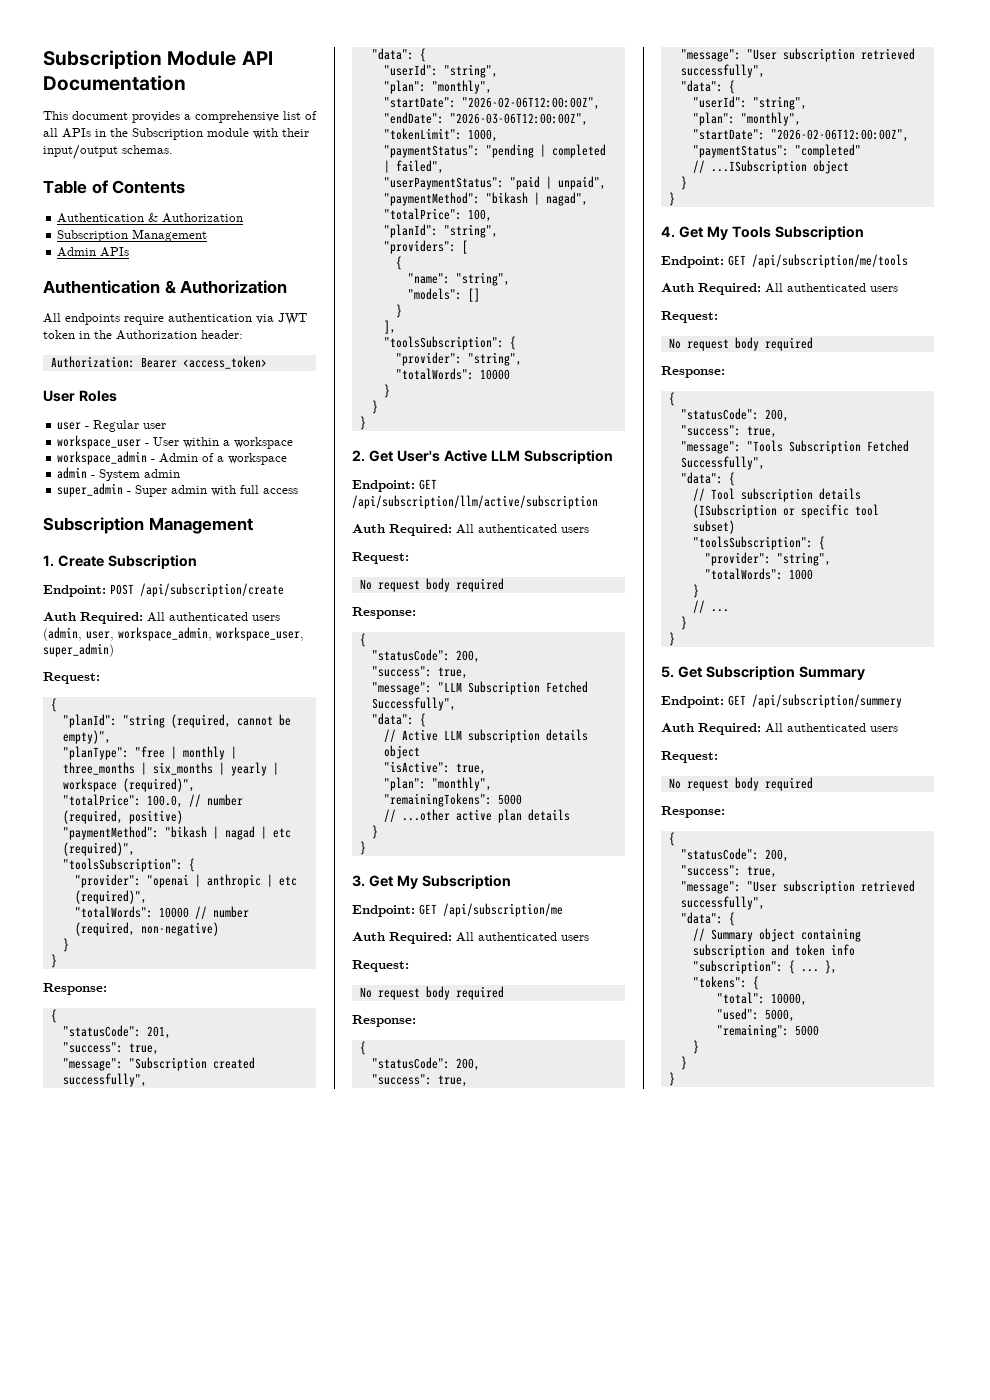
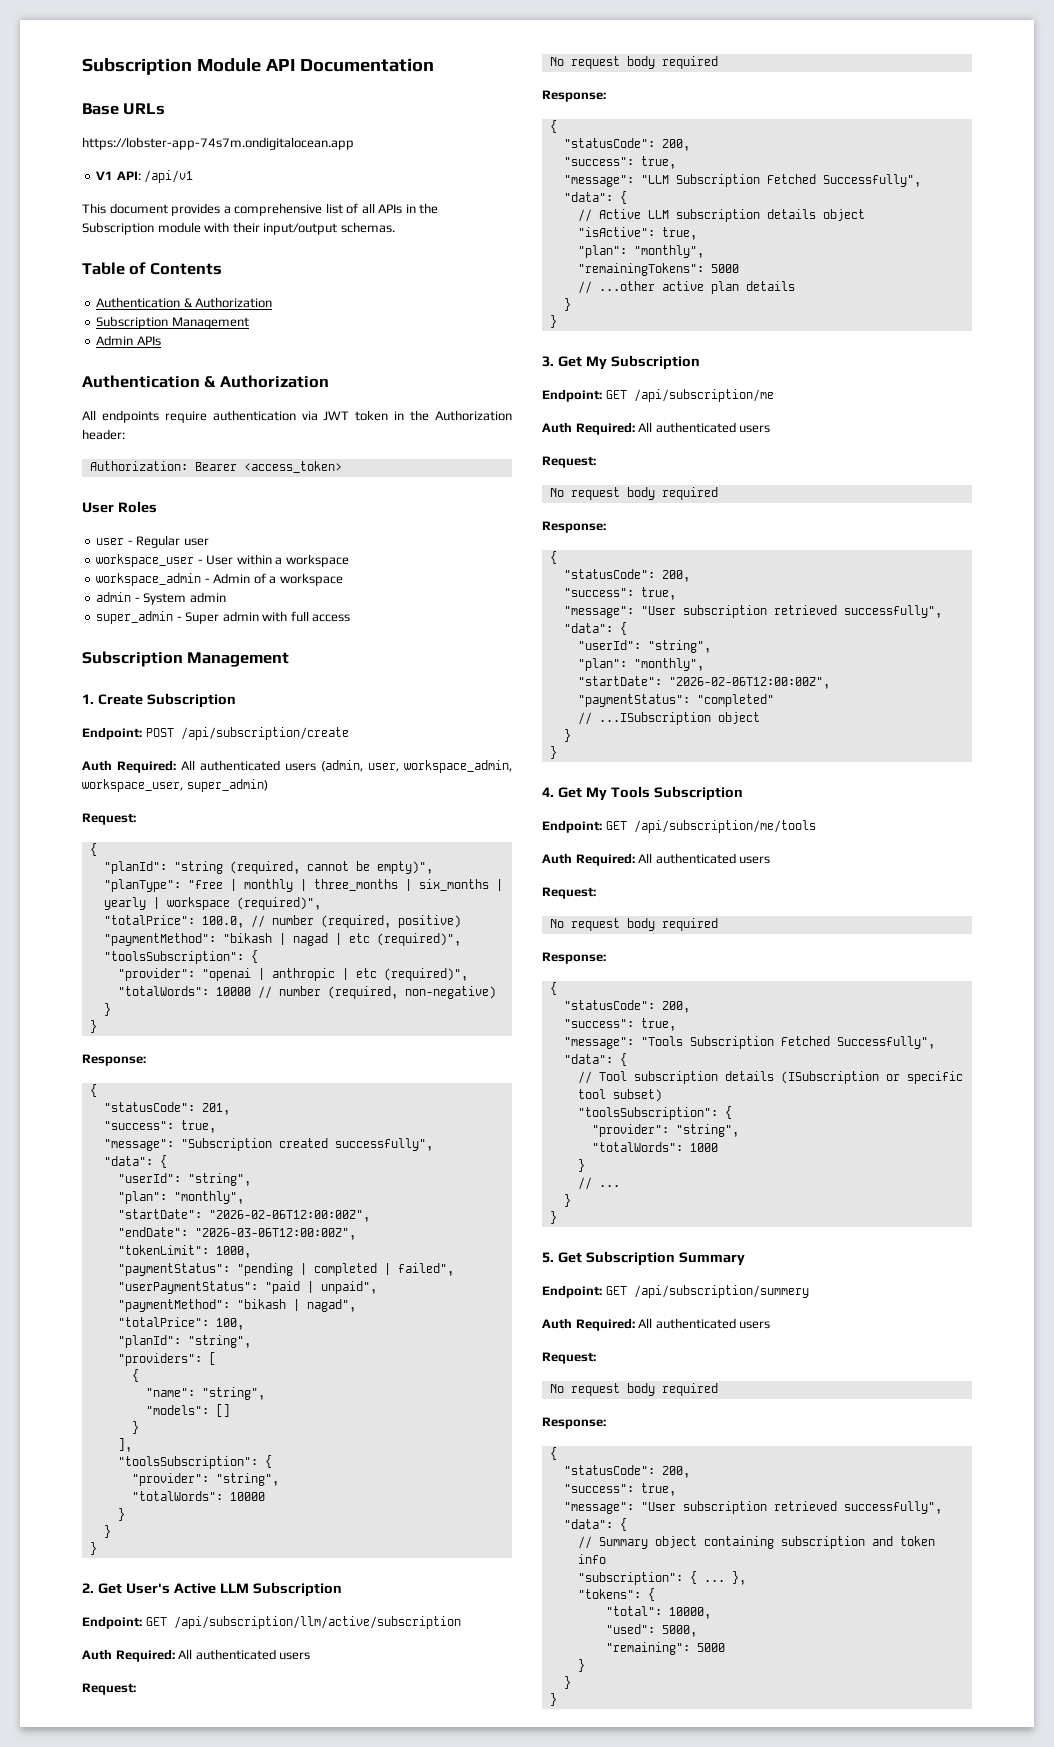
+ Base URLs
+ https://lobster-app-74s7m.ondigitalocean.app
+ V1 API: /api/v1

